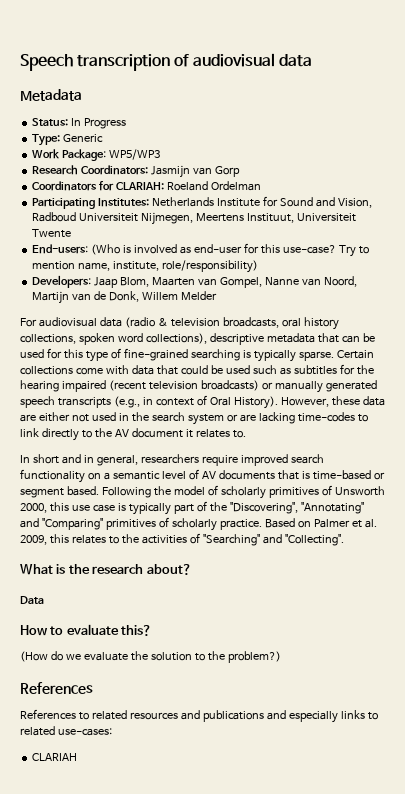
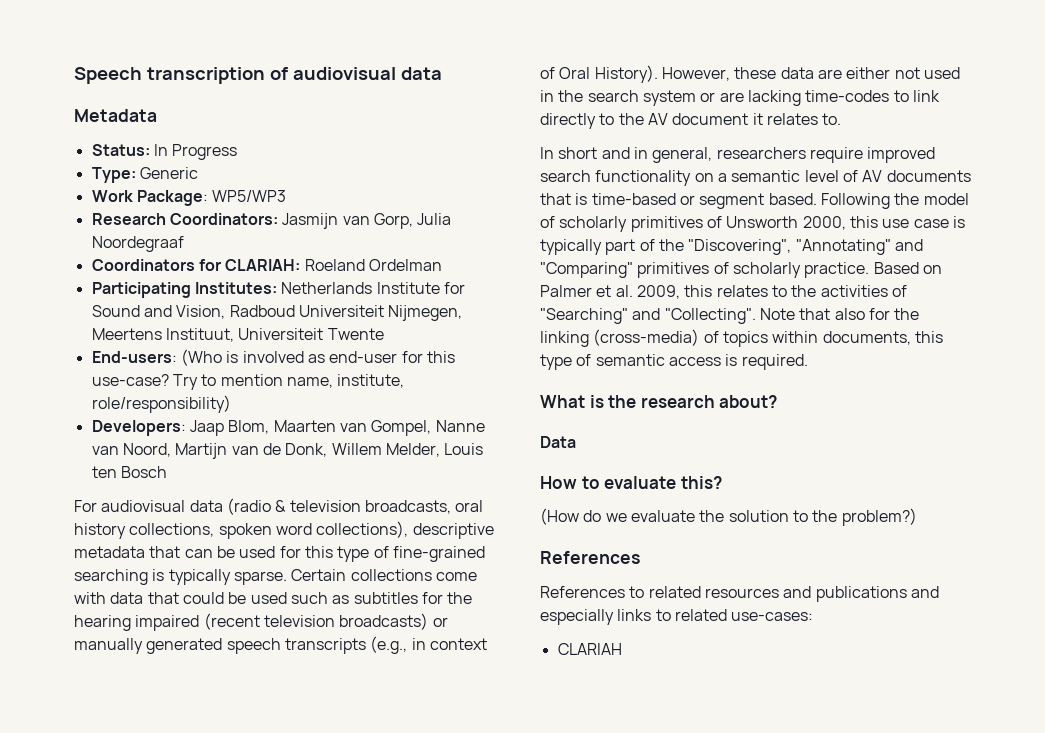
- Research Coordinators: Jasmijn van Gorp
+ Research Coordinators: Jasmijn van Gorp, Julia Noordegraaf
- Developers: Jaap Blom, Maarten van Gompel, Nanne van Noord, Martijn van de Donk, Willem Melder
+ Developers: Jaap Blom, Maarten van Gompel, Nanne van Noord, Martijn van de Donk, Willem Melder, Louis ten Bosch
+ Note that also for the linking (cross-media) of topics within documents, this type of semantic access is required.

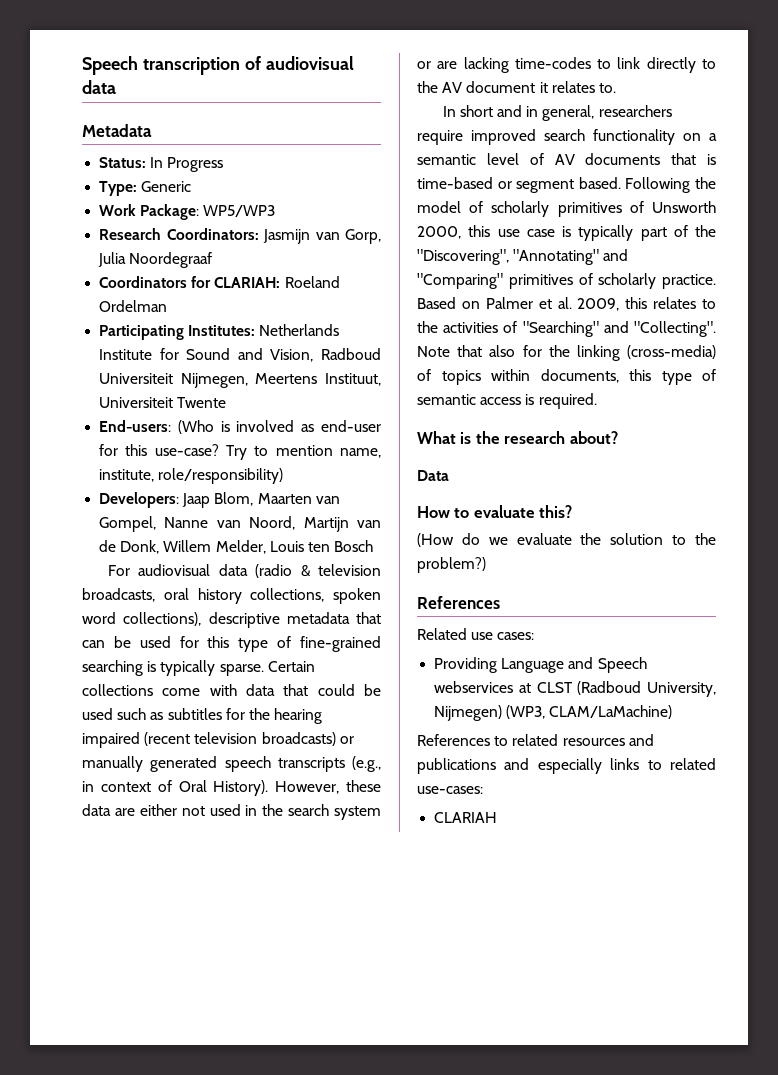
+ Related use cases:
+ Providing Language and Speech webservices at CLST (Radboud University, Nijmegen) (WP3, CLAM/LaMachine)

